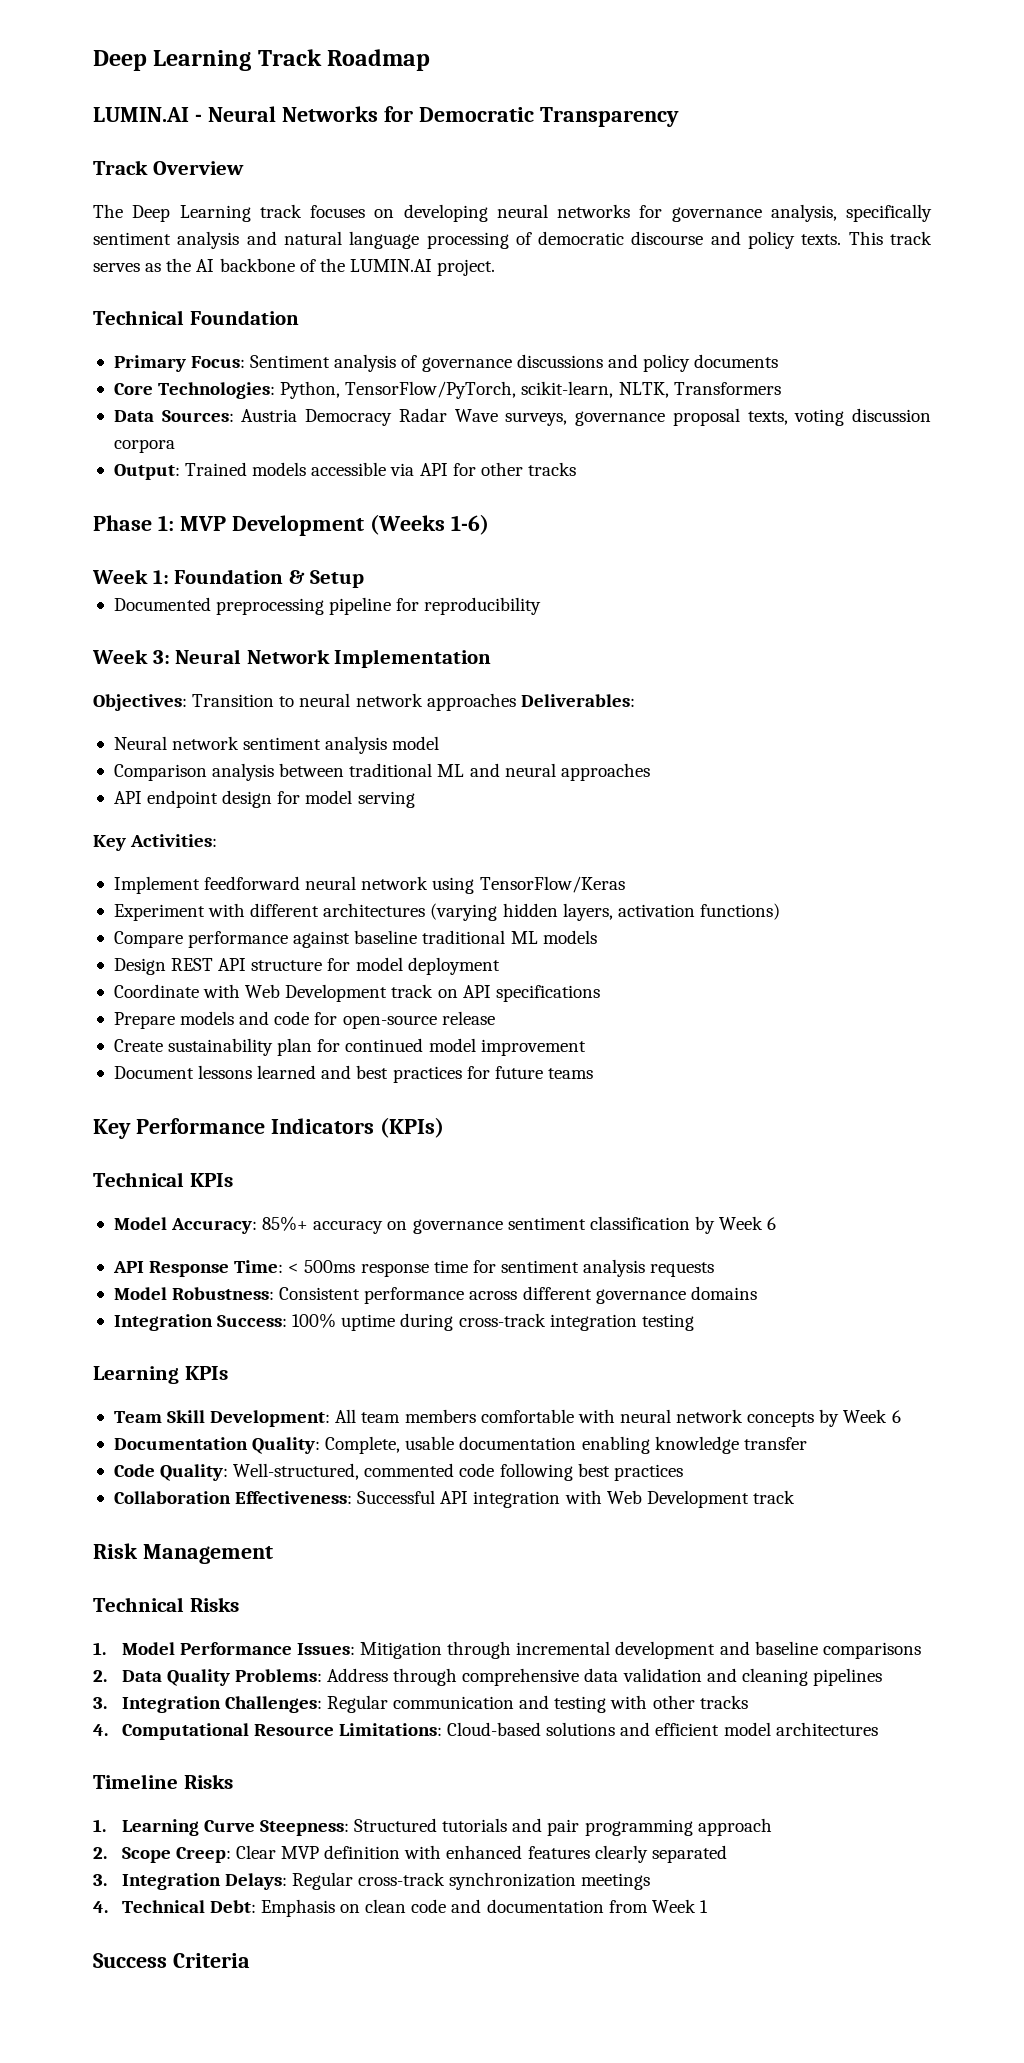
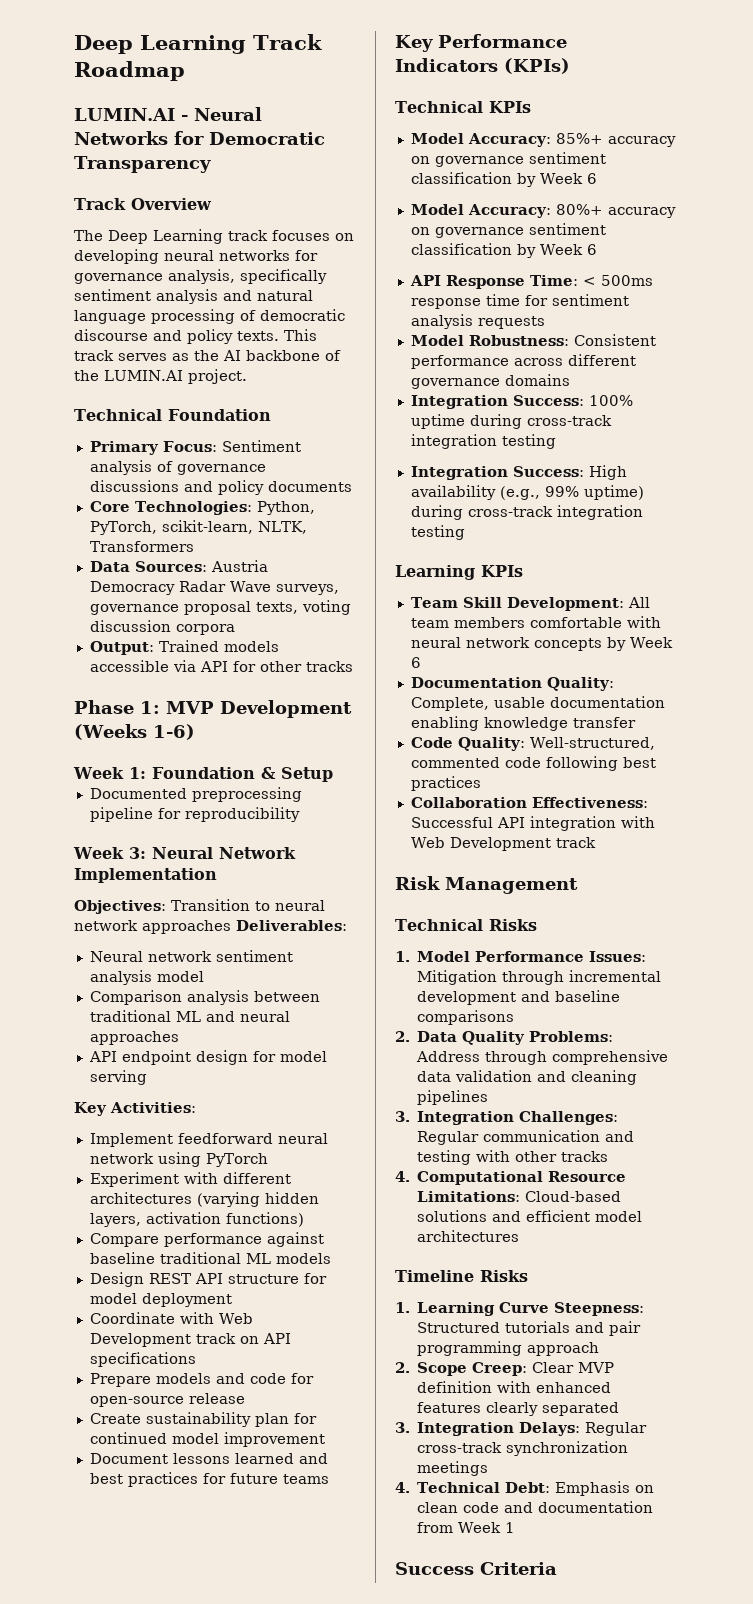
- Core Technologies: Python, TensorFlow/PyTorch, scikit-learn, NLTK, Transformers
+ Core Technologies: Python, PyTorch, scikit-learn, NLTK, Transformers
- Implement feedforward neural network using TensorFlow/Keras
+ Implement feedforward neural network using PyTorch
+ Model Accuracy: 80%+ accuracy on governance sentiment classification by Week 6
+ Integration Success: High availability (e.g., 99% uptime) during cross-track integration testing

